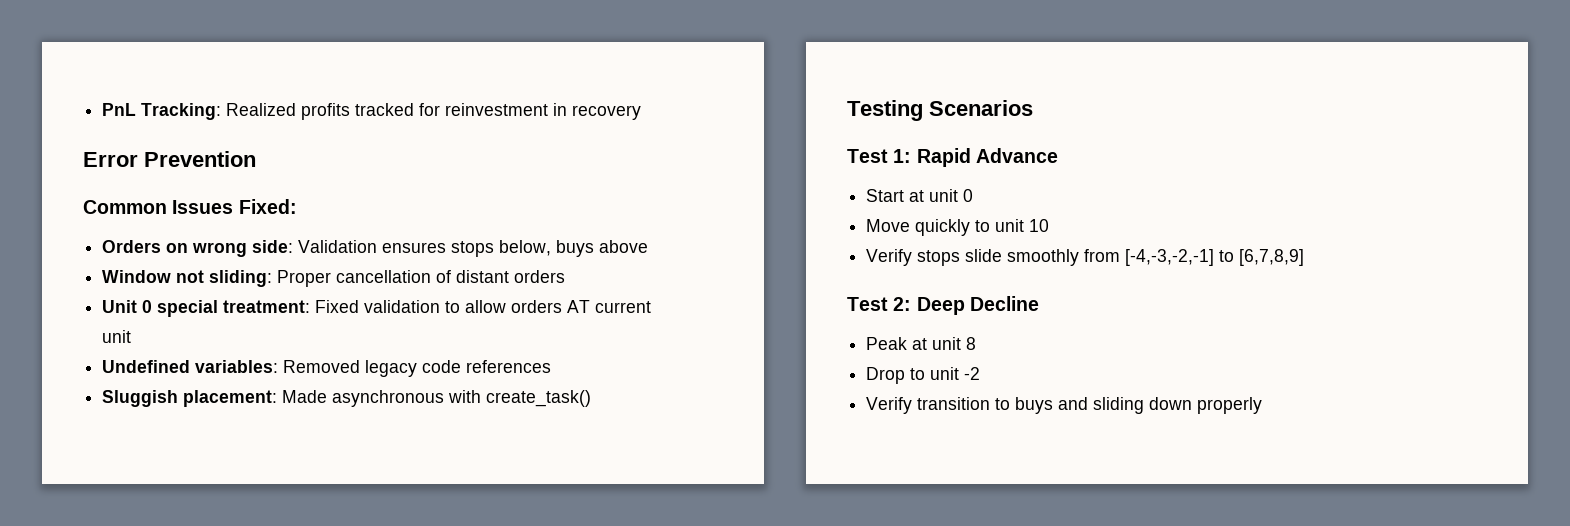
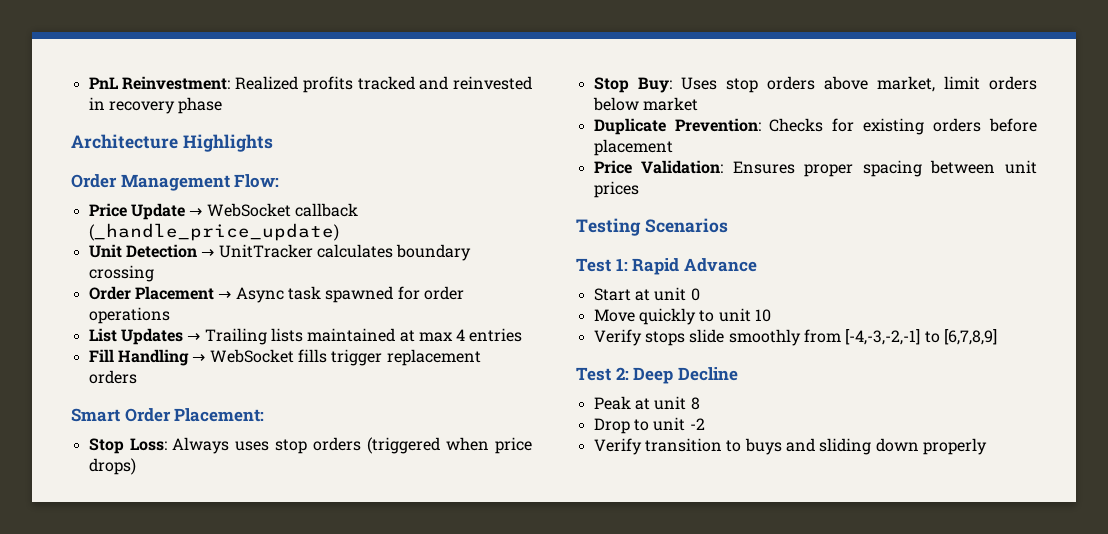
- PnL Tracking: Realized profits tracked for reinvestment in recovery
- Error Prevention
- Common Issues Fixed:
- Orders on wrong side: Validation ensures stops below, buys above
- Window not sliding: Proper cancellation of distant orders
- Unit 0 special treatment: Fixed validation to allow orders AT current unit
- Undefined variables: Removed legacy code references
- Sluggish placement: Made asynchronous with create_task()
+ PnL Reinvestment: Realized profits tracked and reinvested in recovery phase
+ Architecture Highlights
+ Order Management Flow:
+ Price Update → WebSocket callback (_handle_price_update)
+ Unit Detection → UnitTracker calculates boundary crossing
+ Order Placement → Async task spawned for order operations
+ List Updates → Trailing lists maintained at max 4 entries
+ Fill Handling → WebSocket fills trigger replacement orders
+ Smart Order Placement:
+ Stop Loss: Always uses stop orders (triggered when price drops)
+ Stop Buy: Uses stop orders above market, limit orders below market
+ Duplicate Prevention: Checks for existing orders before placement
+ Price Validation: Ensures proper spacing between unit prices

